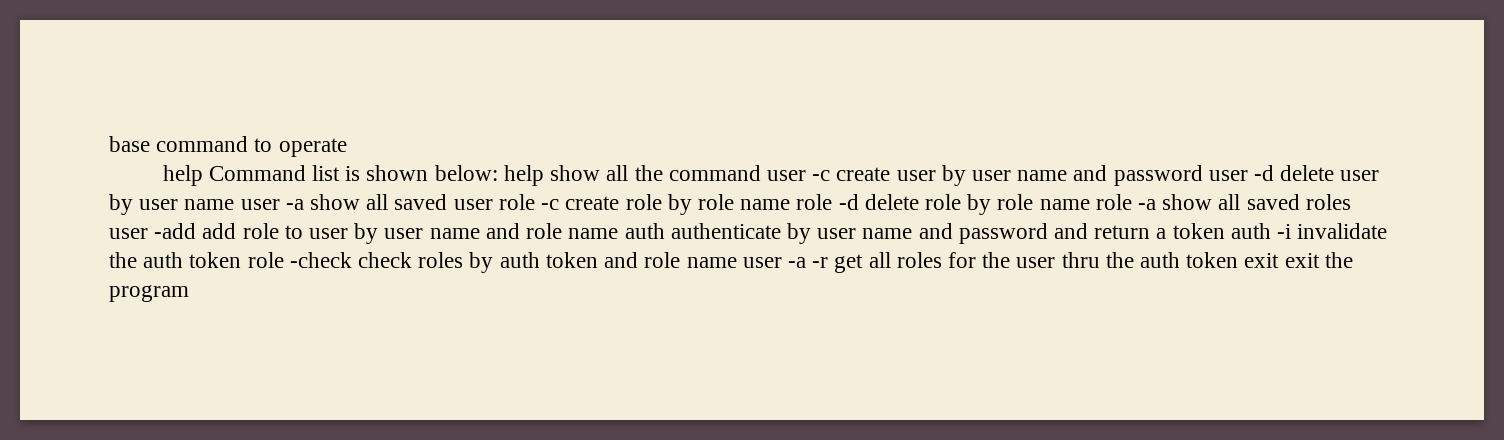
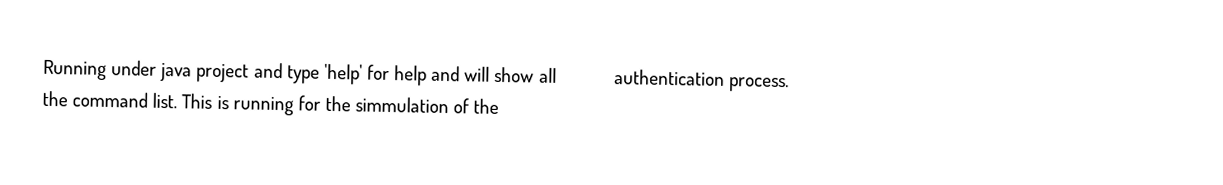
- base command to operate
- help Command list is shown below: help show all the command user -c create user by user name and password user -d delete user by user name user -a show all saved user role -c create role by role name role -d delete role by role name role -a show all saved roles user -add add role to user by user name and role name auth authenticate by user name and password and return a token auth -i invalidate the auth token role -check check roles by auth token and role name user -a -r get all roles for the user thru the auth token exit exit the program
+ Running under java project and type 'help' for help and will show all the command list. This is running for the simmulation of the authentication process.

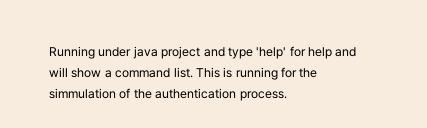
- Running under java project and type 'help' for help and will show all the command list.
+ Running under java project and type 'help' for help and will show a command list.

